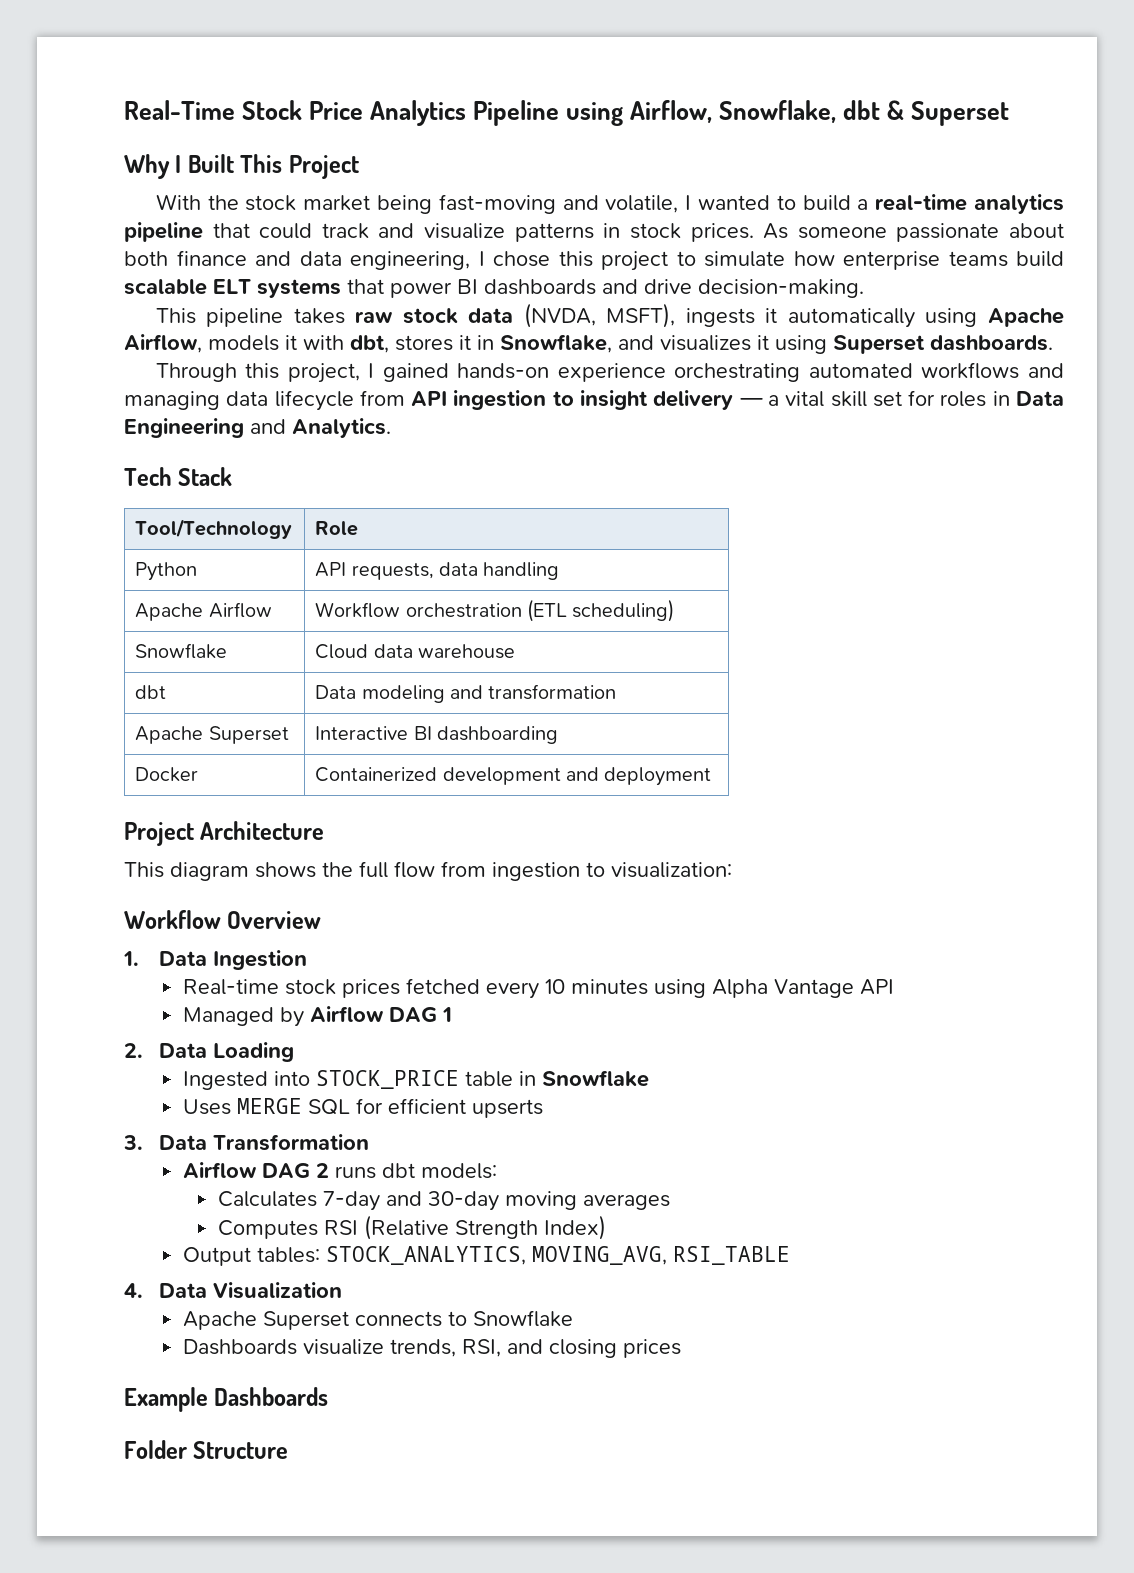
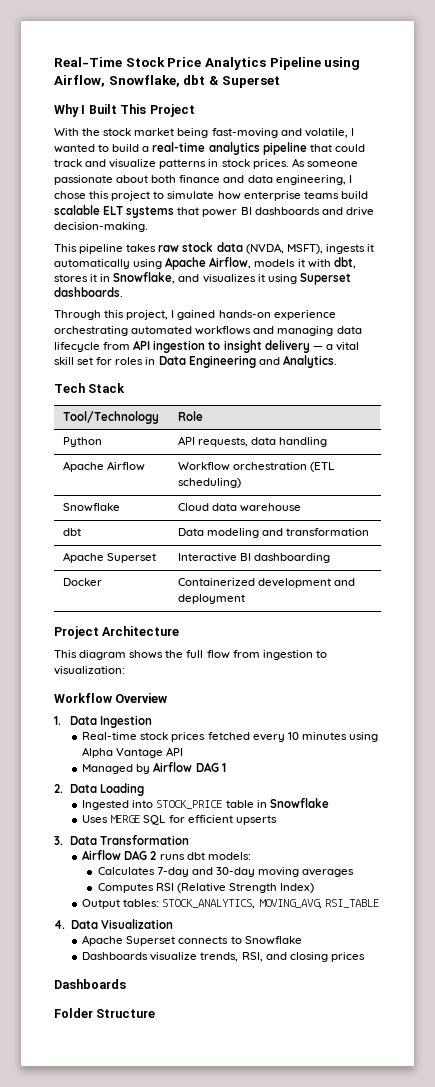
  Dashboards visualize trends, RSI, and closing prices
- Example Dashboards
+ Dashboards

